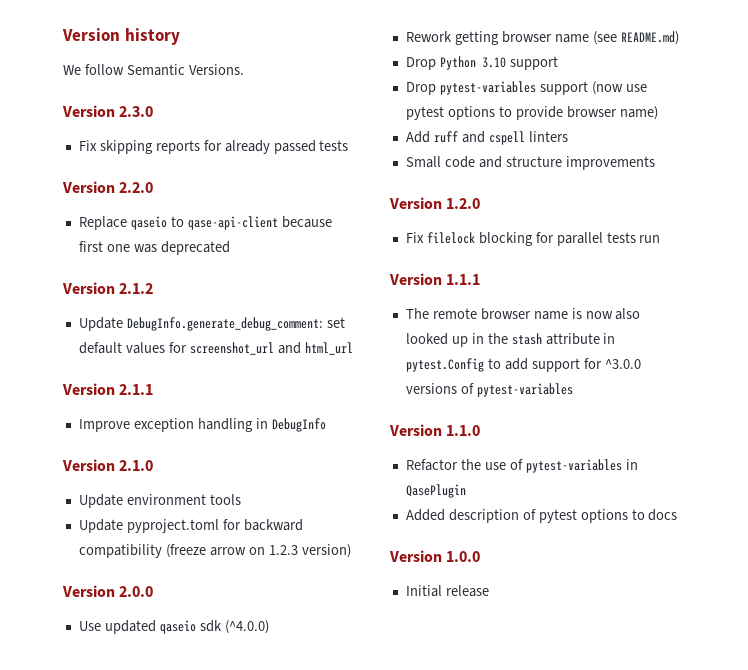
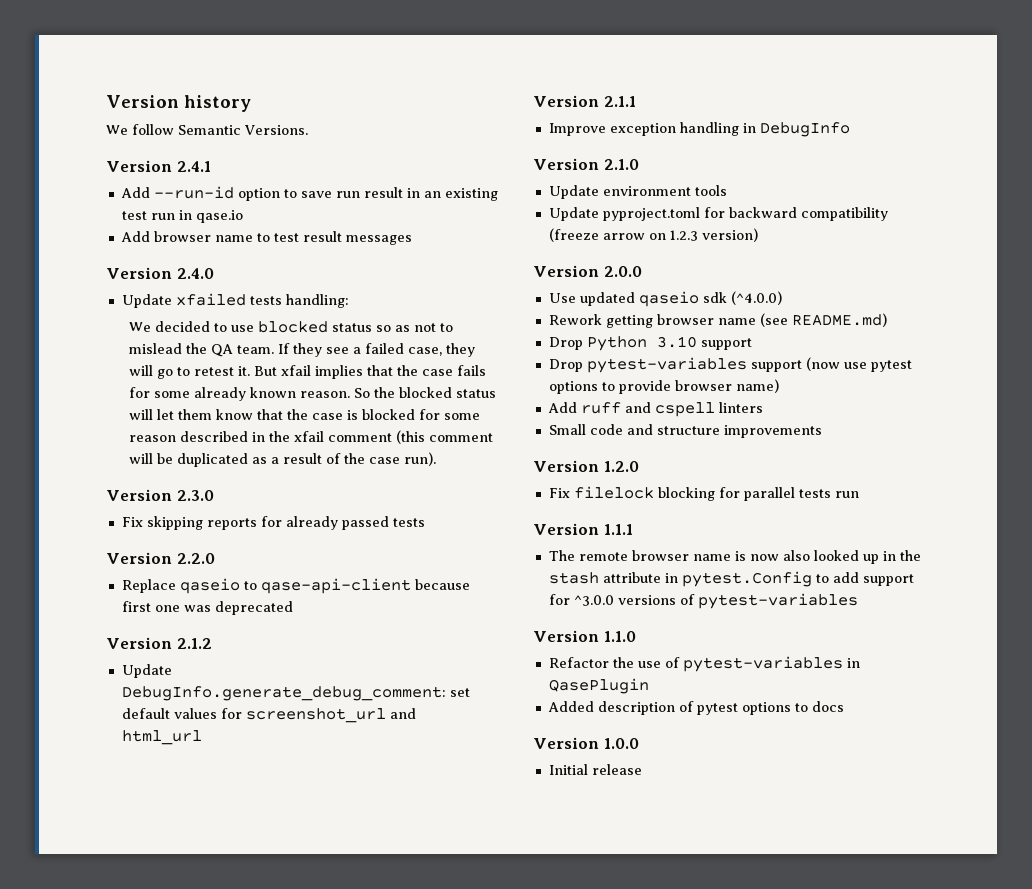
+ Version 2.4.1
+ Add --run-id option to save run result in an existing test run in qase.io
+ Add browser name to test result messages
+ Version 2.4.0
+ Update xfailed tests handling:
+ We decided to use blocked status so as not to mislead the QA team. If they see a failed case, they will go to retest it. But xfail implies that the case fails for some already known reason. So the blocked status will let them know that the case is blocked for some reason described in the xfail comment (this comment will be duplicated as a result of the case run).

